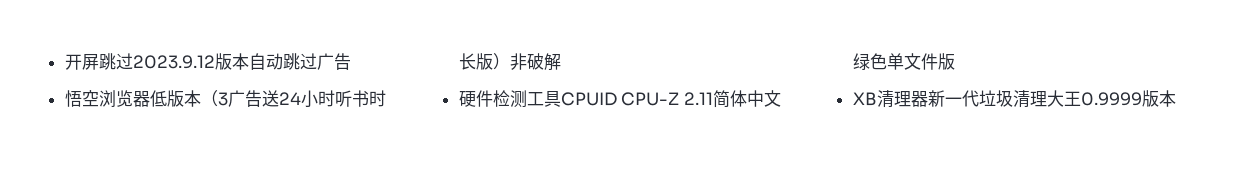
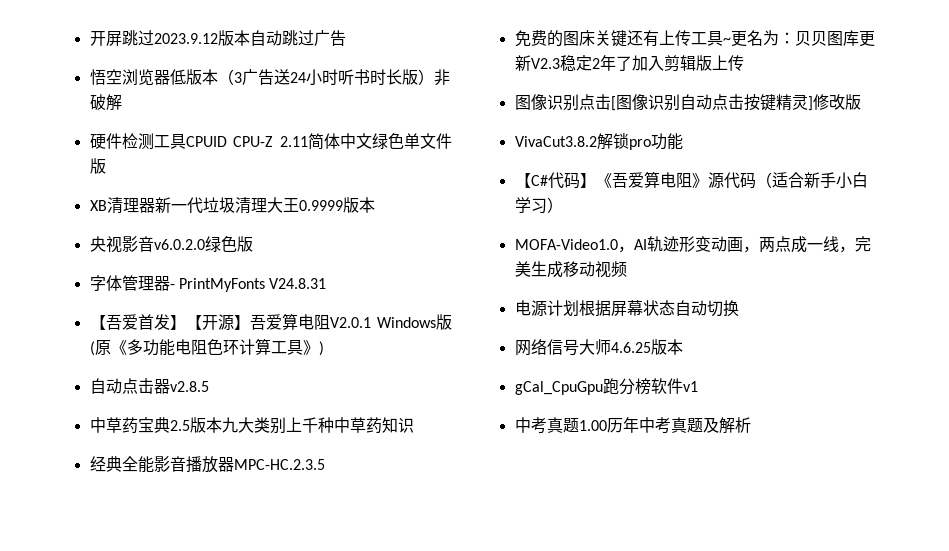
+ 央视影音v6.0.2.0绿色版
+ 字体管理器- PrintMyFonts V24.8.31
+ 【吾爱首发】【开源】吾爱算电阻V2.0.1 Windows版(原《多功能电阻色环计算工具》)
+ 自动点击器v2.8.5
+ 中草药宝典2.5版本九大类别上千种中草药知识
+ 经典全能影音播放器MPC-HC.2.3.5
+ 免费的图床关键还有上传工具~更名为：贝贝图库更新V2.3稳定2年了加入剪辑版上传
+ 图像识别点击[图像识别自动点击按键精灵]修改版
+ VivaCut3.8.2解锁pro功能
+ 【C#代码】《吾爱算电阻》源代码（适合新手小白学习）
+ MOFA-Video1.0，AI轨迹形变动画，两点成一线，完美生成移动视频
+ 电源计划根据屏幕状态自动切换
+ 网络信号大师4.6.25版本
+ gCal_CpuGpu跑分榜软件v1
+ 中考真题1.00历年中考真题及解析

